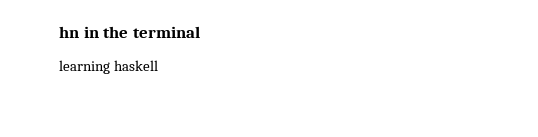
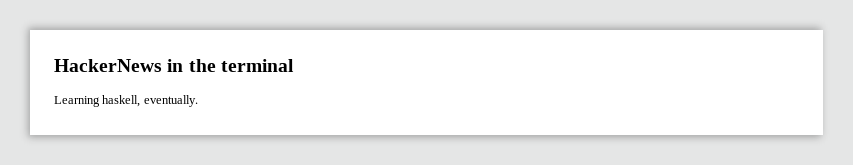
- hn in the terminal
+ HackerNews in the terminal
- learning haskell
+ Learning haskell, eventually.

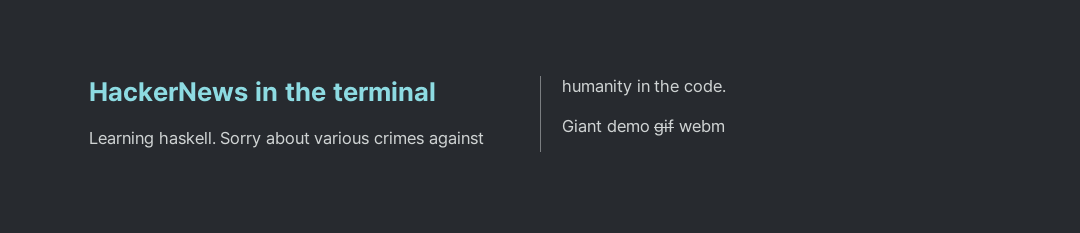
- Learning haskell, eventually.
+ Learning haskell. Sorry about various crimes against humanity in the code.
+ Giant demo gif webm

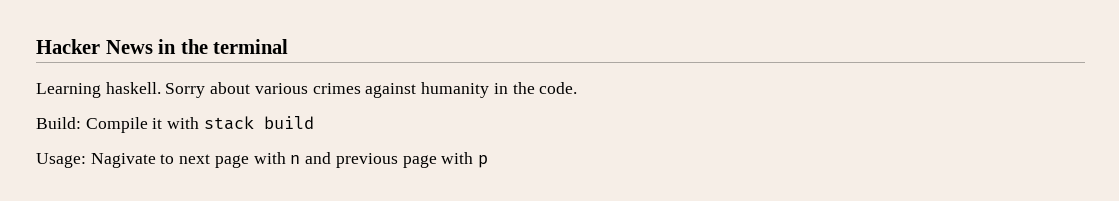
- HackerNews in the terminal
+ Hacker News in the terminal
- Giant demo gif webm
+ Build: Compile it with stack build
+ Usage: Nagivate to next page with n and previous page with p

